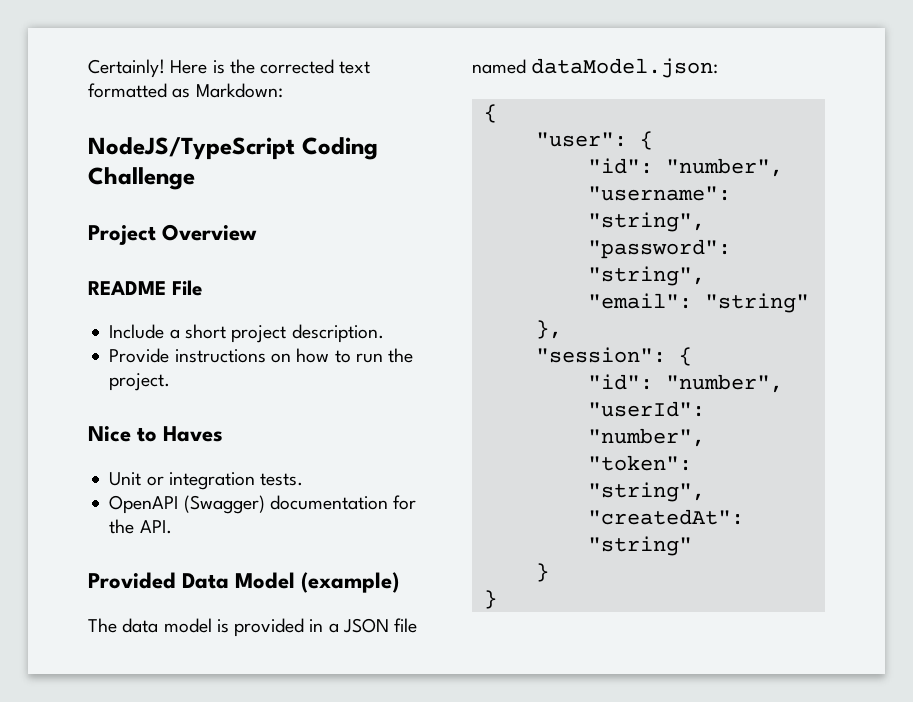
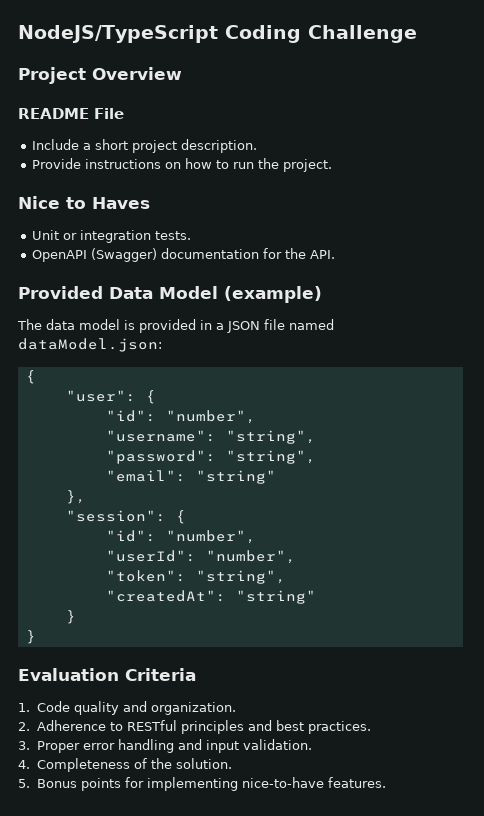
- Certainly! Here is the corrected text formatted as Markdown:
+ Evaluation Criteria
+ 1. Code quality and organization.
+ 2. Adherence to RESTful principles and best practices.
+ 3. Proper error handling and input validation.
+ 4. Completeness of the solution.
+ 5. Bonus points for implementing nice-to-have features.

